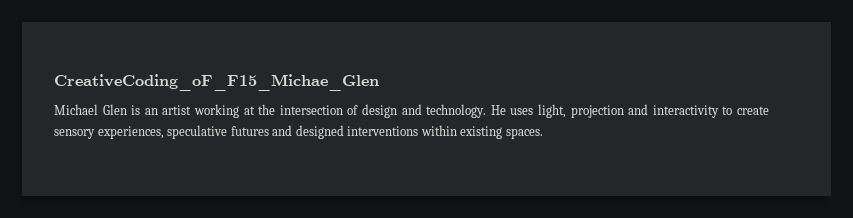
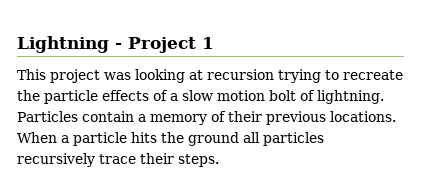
- CreativeCoding_oF_F15_Michae_Glen
- Michael Glen is an artist working at the intersection of design and technology. He uses light, projection and interactivity to create sensory experiences, speculative futures and designed interventions within existing spaces.
+ Lightning - Project 1
+ This project was looking at recursion trying to recreate the particle effects of a slow motion bolt of lightning. Particles contain a memory of their previous locations. When a particle hits the ground all particles recursively trace their steps.

